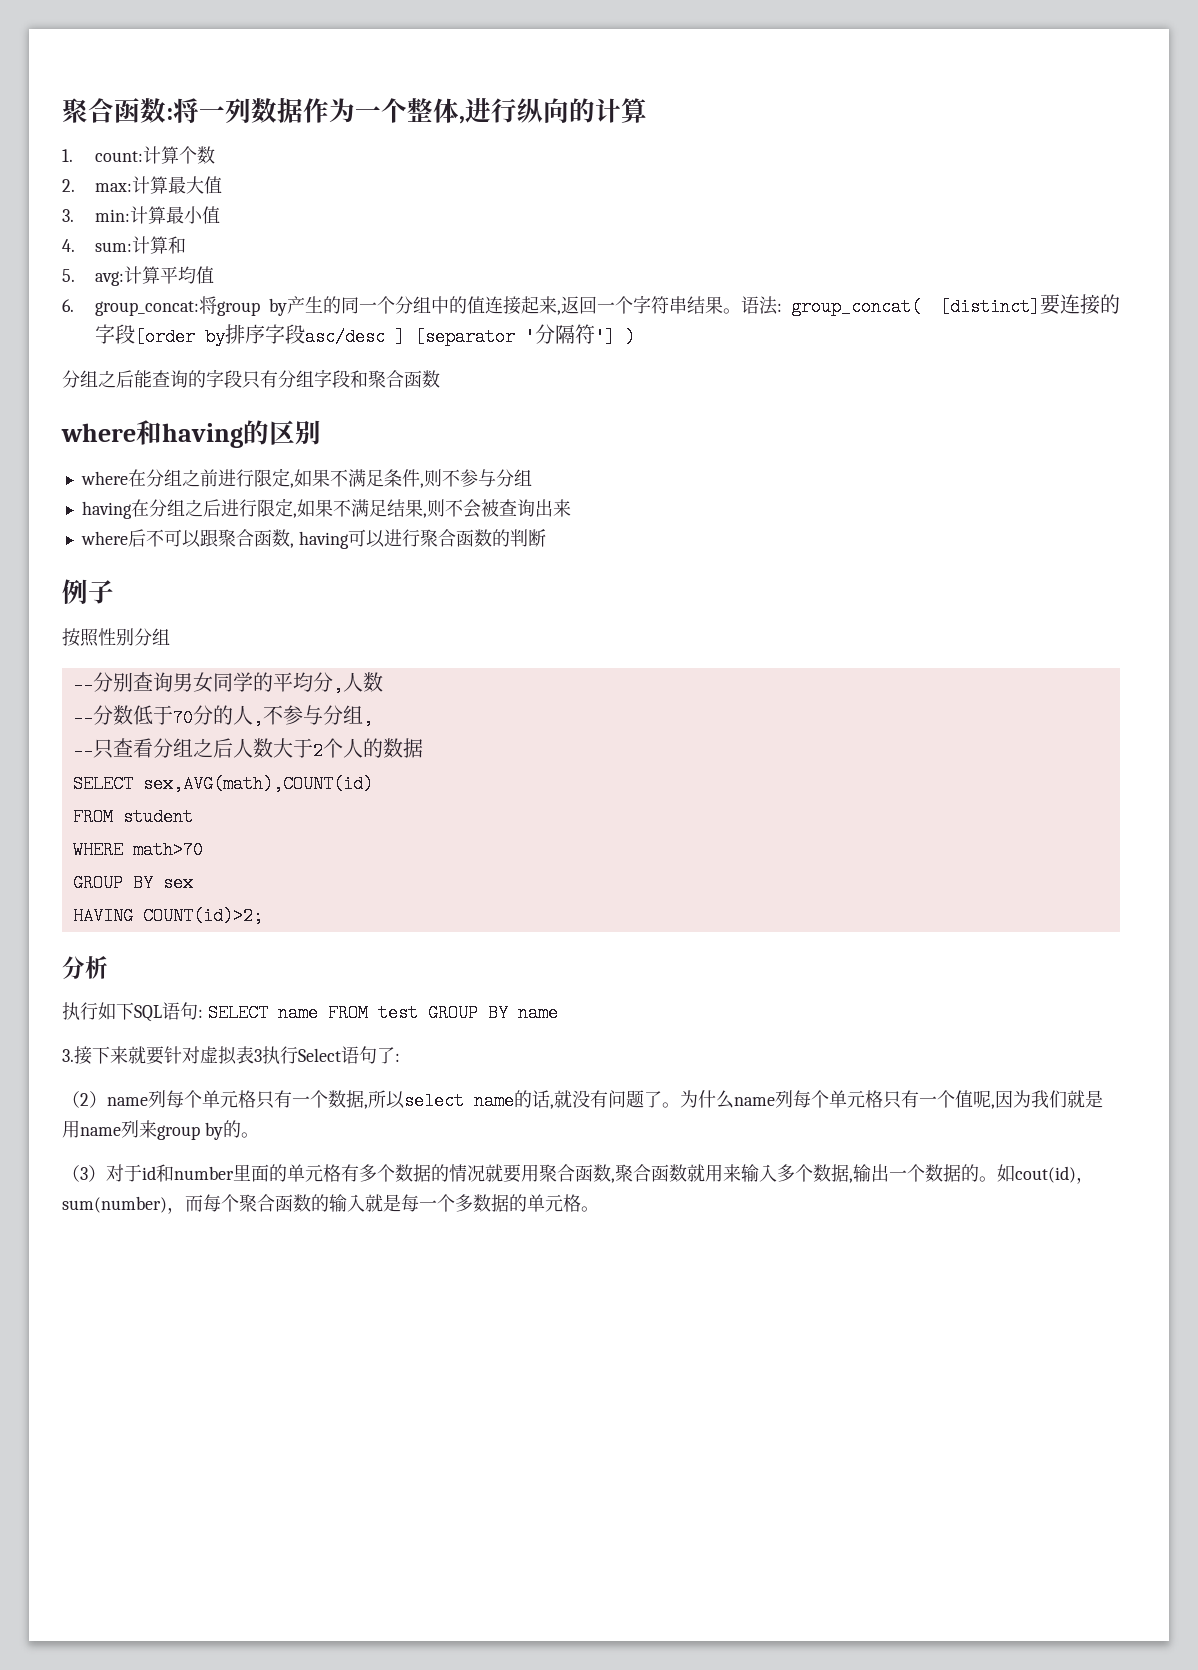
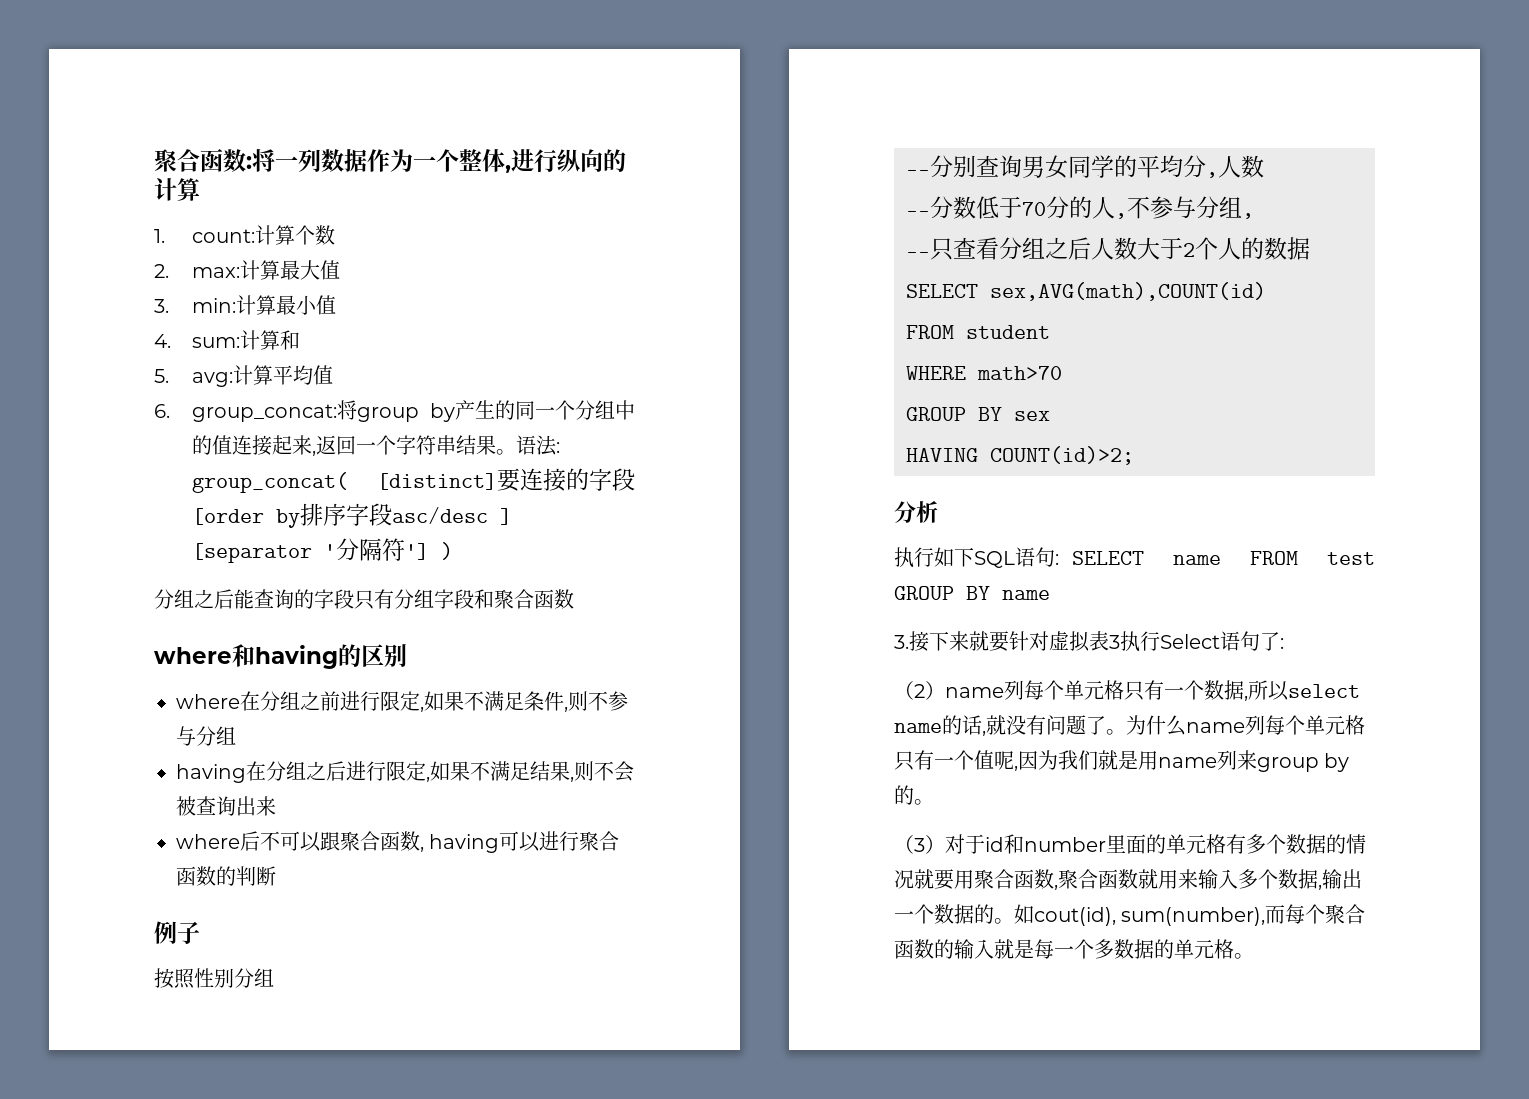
- 如cout(id)，sum(number)，而每个聚合函数的输入就是每一个多数据的单元格。
+ 如cout(id), sum(number),而每个聚合函数的输入就是每一个多数据的单元格。

